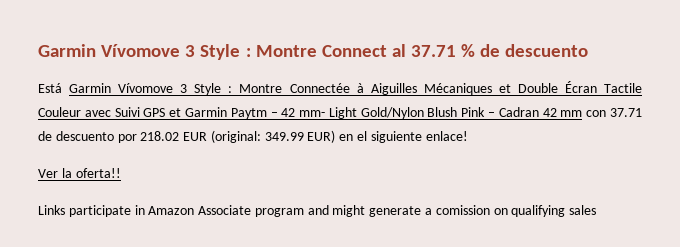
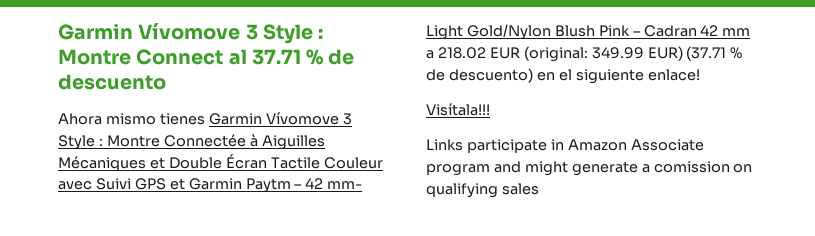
- Está Garmin Vívomove 3 Style : Montre Connectée à Aiguilles Mécaniques et Double Écran Tactile Couleur avec Suivi GPS et Garmin Paytm – 42 mm- Light Gold/Nylon Blush Pink – Cadran 42 mm con 37.71 de descuento por 218.02 EUR (original: 349.99 EUR) en el siguiente enlace!
+ Ahora mismo tienes Garmin Vívomove 3 Style : Montre Connectée à Aiguilles Mécaniques et Double Écran Tactile Couleur avec Suivi GPS et Garmin Paytm – 42 mm- Light Gold/Nylon Blush Pink – Cadran 42 mm a 218.02 EUR (original: 349.99 EUR) (37.71 % de descuento) en el siguiente enlace!
- Ver la oferta!!
+ Visítala!!!

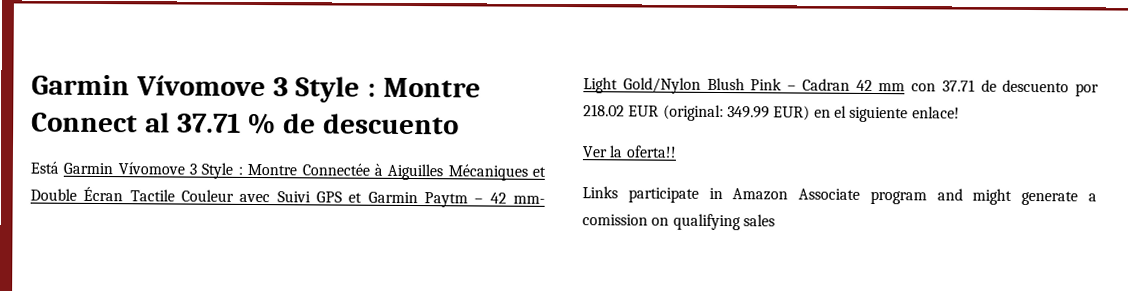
- Ahora mismo tienes Garmin Vívomove 3 Style : Montre Connectée à Aiguilles Mécaniques et Double Écran Tactile Couleur avec Suivi GPS et Garmin Paytm – 42 mm- Light Gold/Nylon Blush Pink – Cadran 42 mm a 218.02 EUR (original: 349.99 EUR) (37.71 % de descuento) en el siguiente enlace!
+ Está Garmin Vívomove 3 Style : Montre Connectée à Aiguilles Mécaniques et Double Écran Tactile Couleur avec Suivi GPS et Garmin Paytm – 42 mm- Light Gold/Nylon Blush Pink – Cadran 42 mm con 37.71 de descuento por 218.02 EUR (original: 349.99 EUR) en el siguiente enlace!
- Visítala!!!
+ Ver la oferta!!

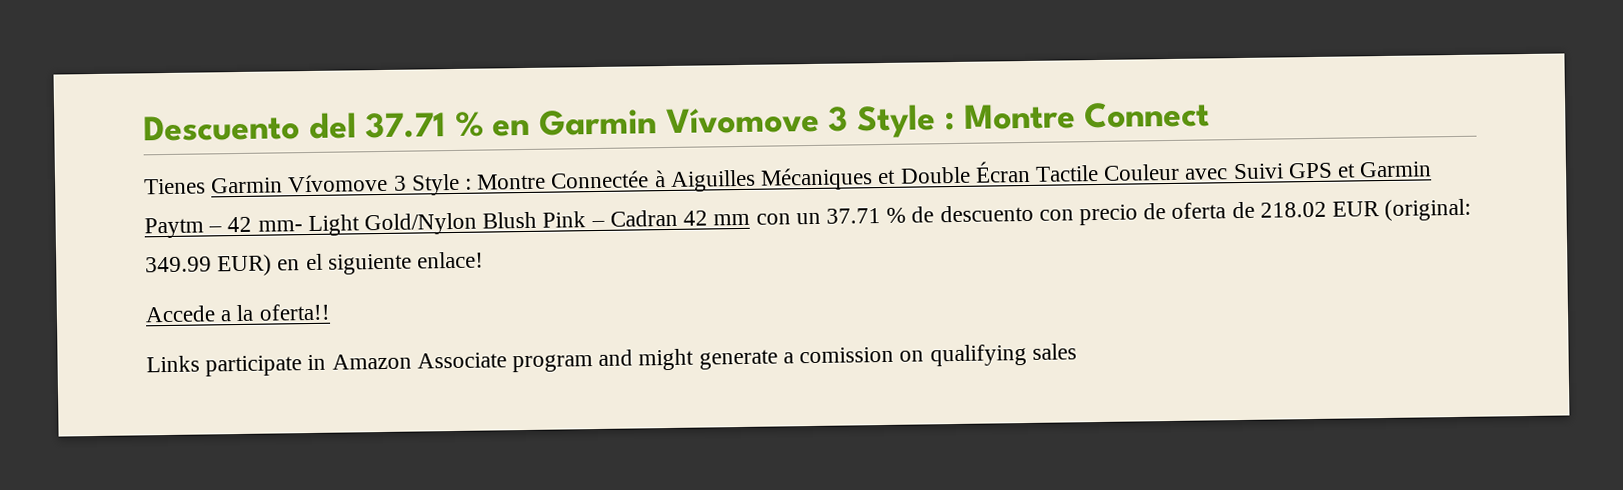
- Garmin Vívomove 3 Style : Montre Connect al 37.71 % de descuento
- Está Garmin Vívomove 3 Style : Montre Connectée à Aiguilles Mécaniques et Double Écran Tactile Couleur avec Suivi GPS et Garmin Paytm – 42 mm- Light Gold/Nylon Blush Pink – Cadran 42 mm con 37.71 de descuento por 218.02 EUR (original: 349.99 EUR) en el siguiente enlace!
+ Descuento del 37.71 % en Garmin Vívomove 3 Style : Montre Connect
+ Tienes Garmin Vívomove 3 Style : Montre Connectée à Aiguilles Mécaniques et Double Écran Tactile Couleur avec Suivi GPS et Garmin Paytm – 42 mm- Light Gold/Nylon Blush Pink – Cadran 42 mm con un 37.71 % de descuento con precio de oferta de 218.02 EUR (original: 349.99 EUR) en el siguiente enlace!
- Ver la oferta!!
+ Accede a la oferta!!

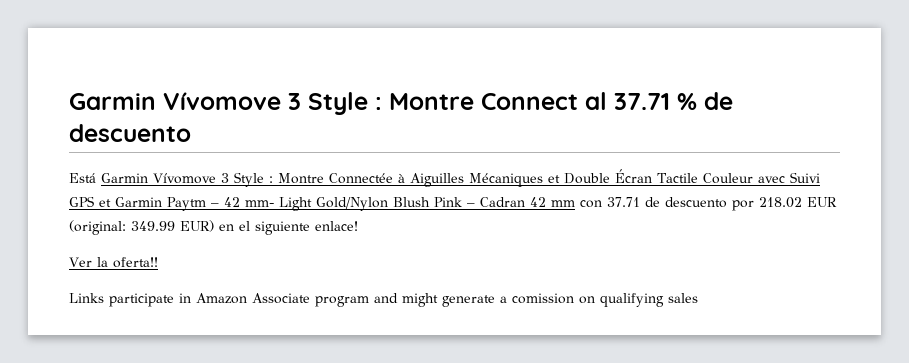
- Descuento del 37.71 % en Garmin Vívomove 3 Style : Montre Connect
- Tienes Garmin Vívomove 3 Style : Montre Connectée à Aiguilles Mécaniques et Double Écran Tactile Couleur avec Suivi GPS et Garmin Paytm – 42 mm- Light Gold/Nylon Blush Pink – Cadran 42 mm con un 37.71 % de descuento con precio de oferta de 218.02 EUR (original: 349.99 EUR) en el siguiente enlace!
+ Garmin Vívomove 3 Style : Montre Connect al 37.71 % de descuento
+ Está Garmin Vívomove 3 Style : Montre Connectée à Aiguilles Mécaniques et Double Écran Tactile Couleur avec Suivi GPS et Garmin Paytm – 42 mm- Light Gold/Nylon Blush Pink – Cadran 42 mm con 37.71 de descuento por 218.02 EUR (original: 349.99 EUR) en el siguiente enlace!
- Accede a la oferta!!
+ Ver la oferta!!

